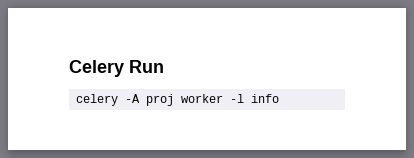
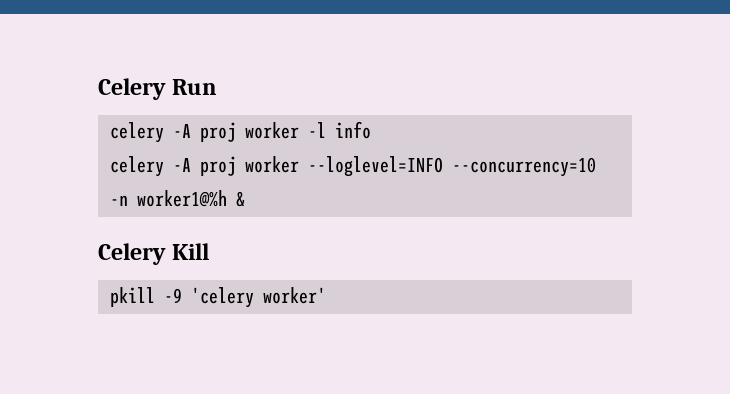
+ celery -A proj worker --loglevel=INFO --concurrency=10 -n worker1@%h &
+ Celery Kill
+ pkill -9 'celery worker'

